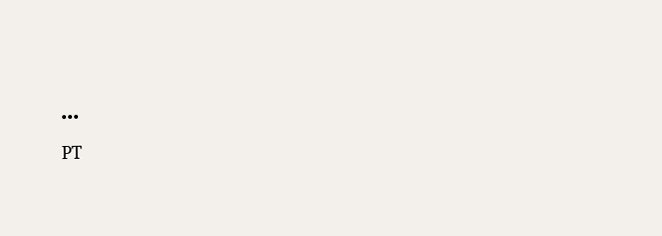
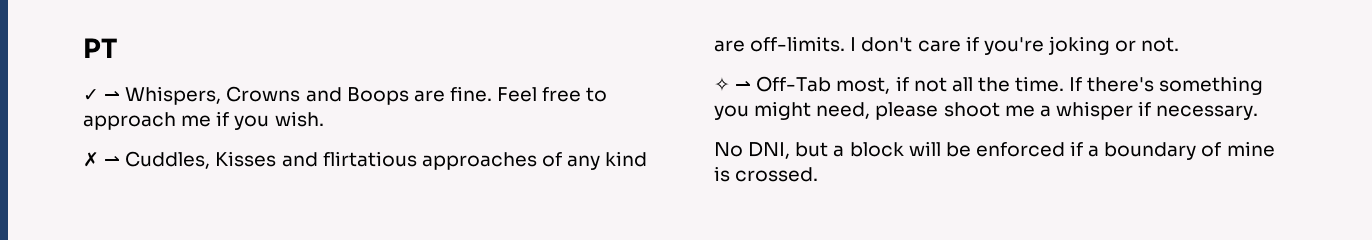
- ...
  PT
+ ✓ ⇀ Whispers, Crowns and Boops are fine. Feel free to approach me if you wish.
+ ✗ ⇀ Cuddles, Kisses and flirtatious approaches of any kind are off-limits. I don't care if you're joking or not.
+ ✧ ⇀ Off-Tab most, if not all the time. If there's something you might need, please shoot me a whisper if necessary.
+ No DNI, but a block will be enforced if a boundary of mine is crossed.

